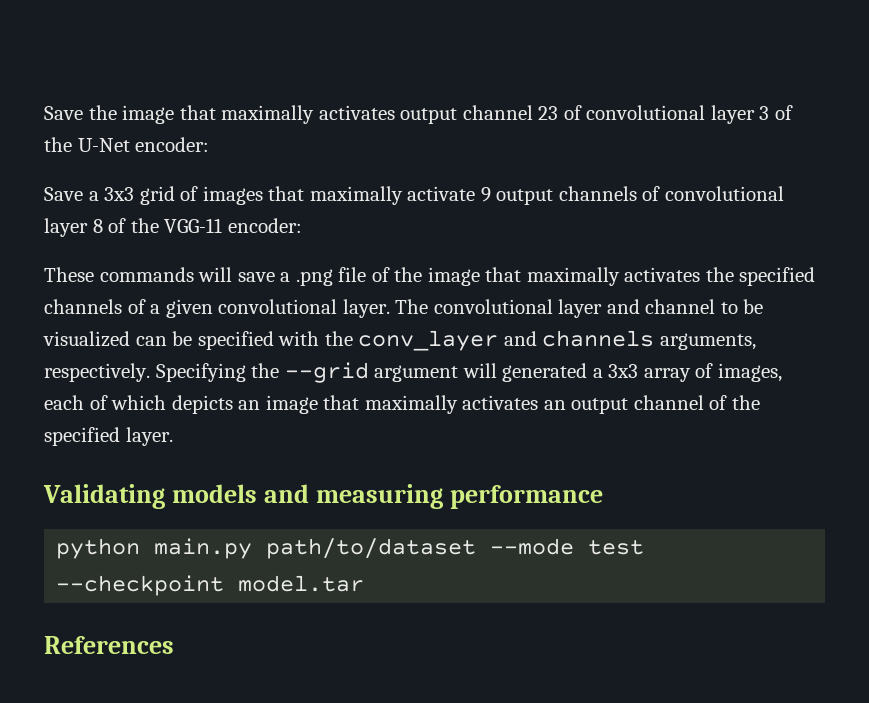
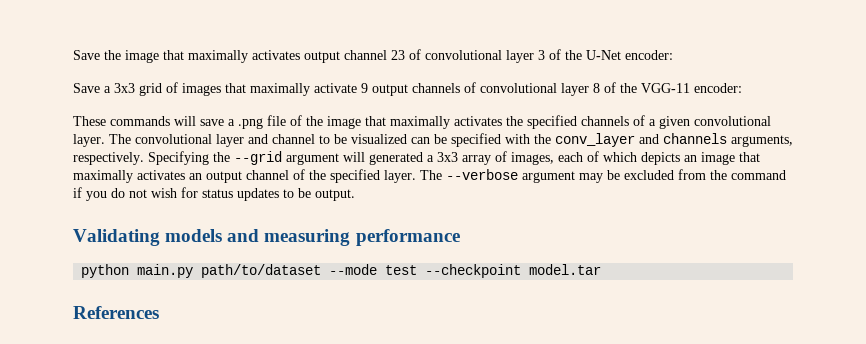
+ The --verbose argument may be excluded from the command if you do not wish for status updates to be output.

